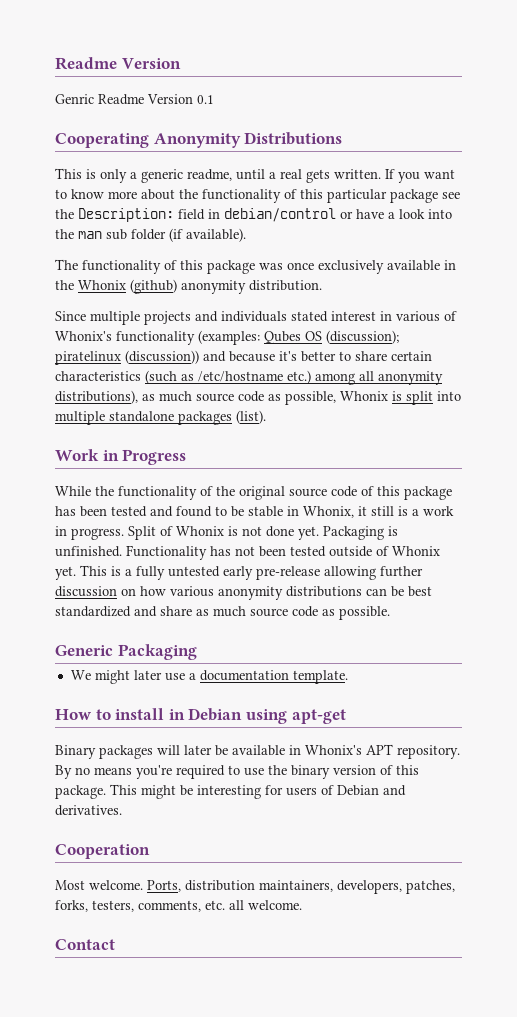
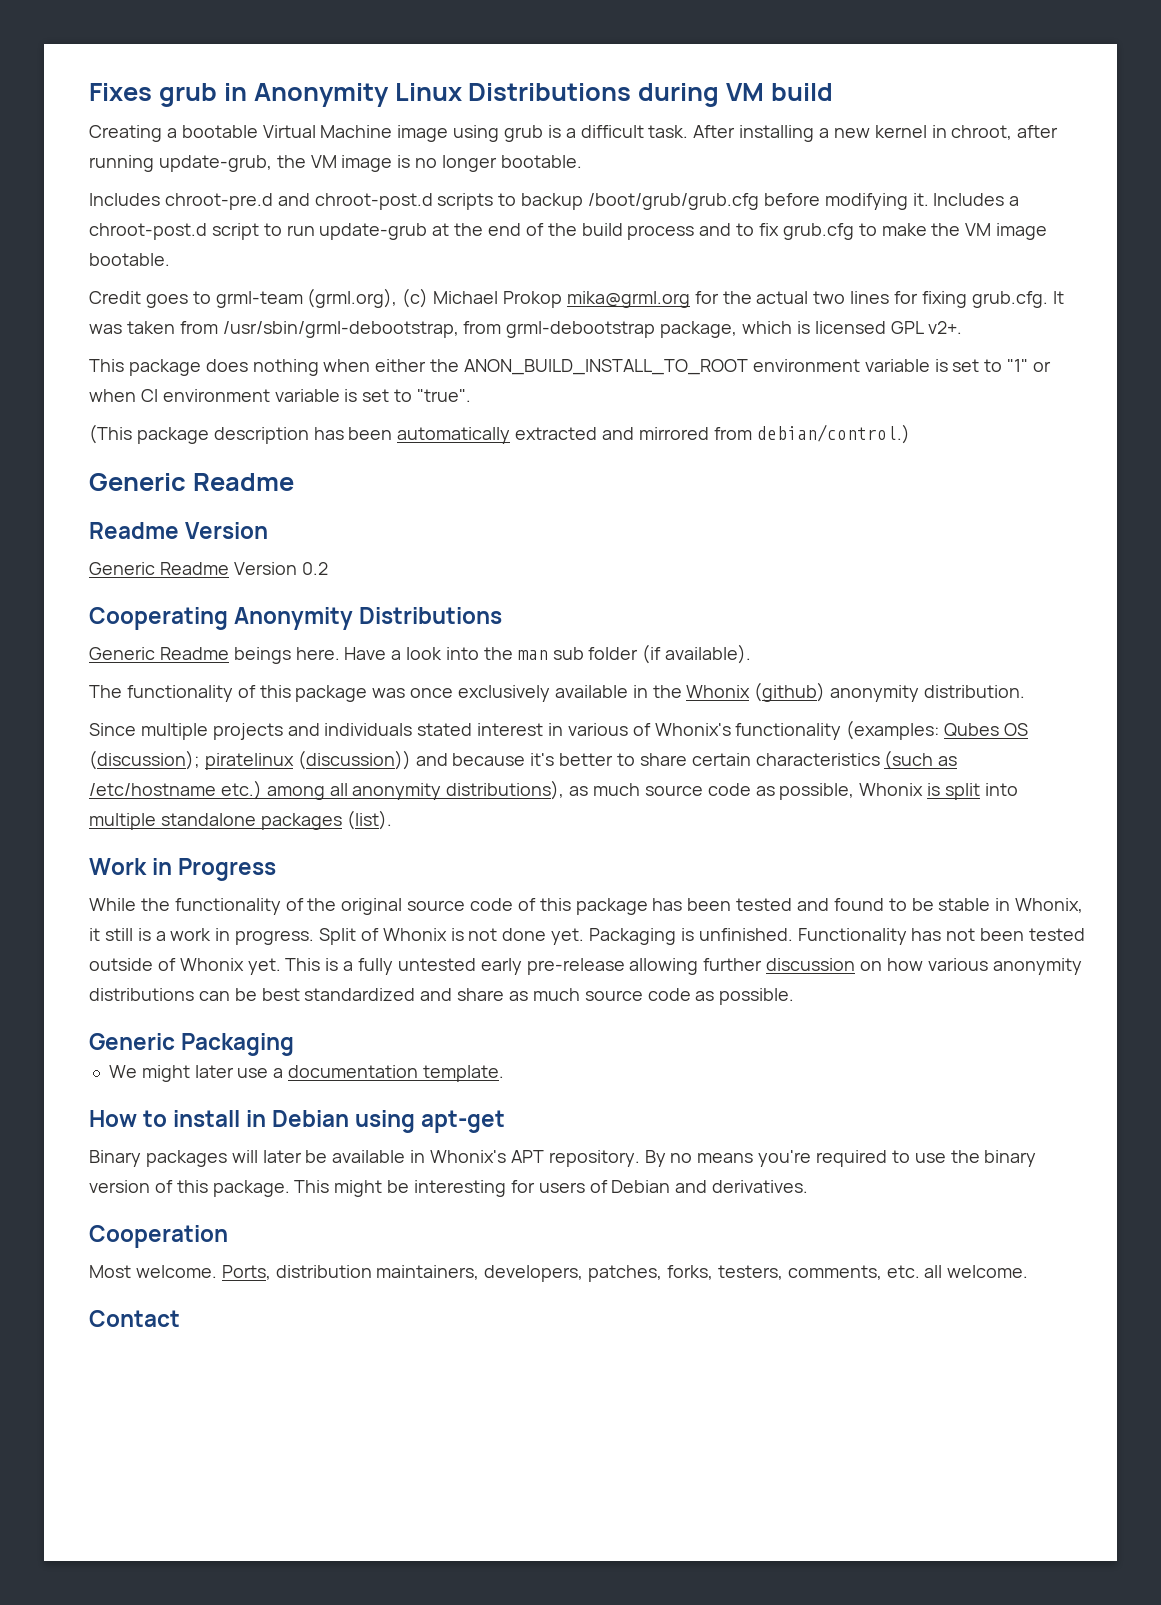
+ Fixes grub in Anonymity Linux Distributions during VM build
+ Creating a bootable Virtual Machine image using grub is a difficult task. After installing a new kernel in chroot, after running update-grub, the VM image is no longer bootable.
+ Includes chroot-pre.d and chroot-post.d scripts to backup /boot/grub/grub.cfg before modifying it. Includes a chroot-post.d script to run update-grub at the end of the build process and to fix grub.cfg to make the VM image bootable.
+ Credit goes to grml-team (grml.org), (c) Michael Prokop mika@grml.org for the actual two lines for fixing grub.cfg. It was taken from /usr/sbin/grml-debootstrap, from grml-debootstrap package, which is licensed GPL v2+.
+ This package does nothing when either the ANON_BUILD_INSTALL_TO_ROOT environment variable is set to "1" or when CI environment variable is set to "true".
+ (This package description has been automatically extracted and mirrored from debian/control.)
+ Generic Readme
- Genric Readme Version 0.1
+ Generic Readme Version 0.2
- This is only a generic readme, until a real gets written. If you want to know more about the functionality of this particular package see the Description: field in debian/control or have a look into the man sub folder (if available).
+ Generic Readme beings here. Have a look into the man sub folder (if available).

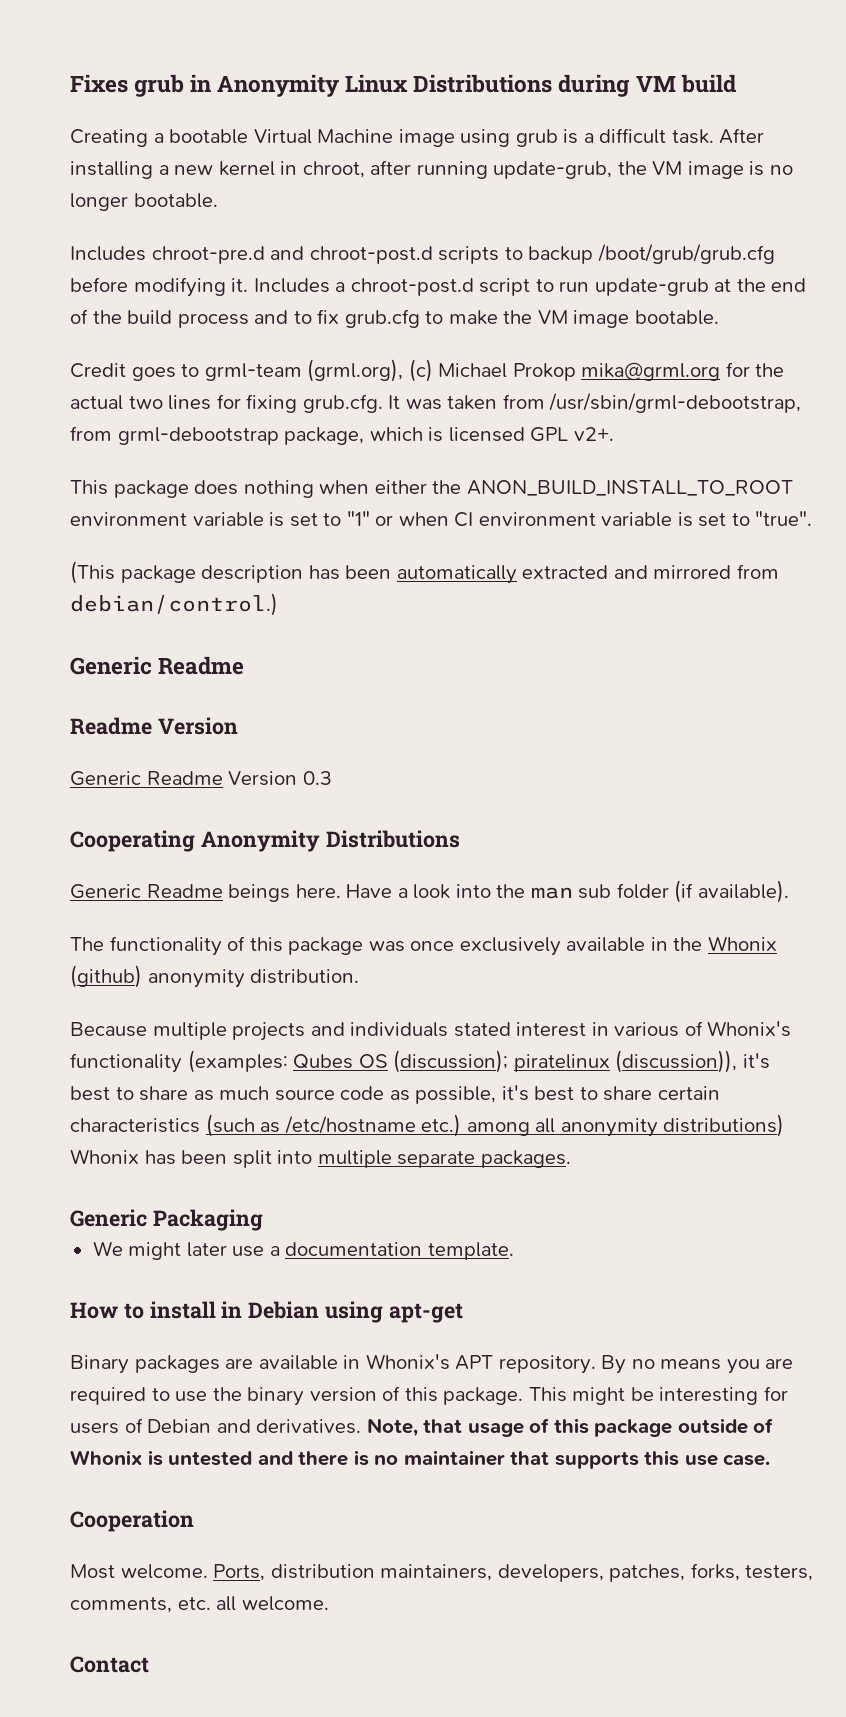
- Generic Readme Version 0.2
+ Generic Readme Version 0.3
- Since multiple projects and individuals stated interest in various of Whonix's functionality (examples: Qubes OS (discussion); piratelinux (discussion)) and because it's better to share certain characteristics (such as /etc/hostname etc.) among all anonymity distributions), as much source code as possible, Whonix is split into multiple standalone packages (list).
- Work in Progress
- While the functionality of the original source code of this package has been tested and found to be stable in Whonix, it still is a work in progress. Split of Whonix is not done yet. Packaging is unfinished. Functionality has not been tested outside of Whonix yet. This is a fully untested early pre-release allowing further discussion on how various anonymity distributions can be best standardized and share as much source code as possible.
+ Because multiple projects and individuals stated interest in various of Whonix's functionality (examples: Qubes OS (discussion); piratelinux (discussion)), it's best to share as much source code as possible, it's best to share certain characteristics (such as /etc/hostname etc.) among all anonymity distributions) Whonix has been split into multiple separate packages.
- Binary packages will later be available in Whonix's APT repository.
+ Binary packages are available in Whonix's APT repository.
- By no means you're required to use the binary version of this package.
+ By no means you are required to use the binary version of this package.
+ Note, that usage of this package outside of Whonix is untested and there is no maintainer that supports this use case.

